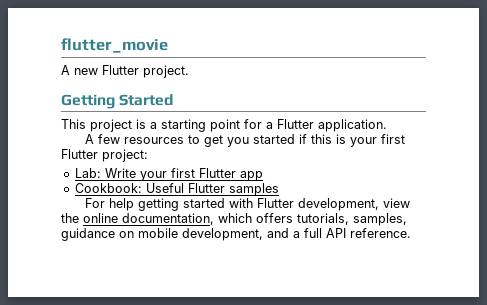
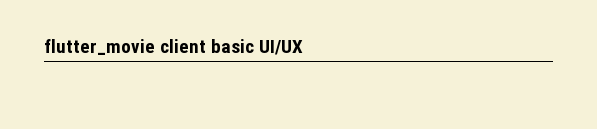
- flutter_movie
- A new Flutter project.
- Getting Started
- This project is a starting point for a Flutter application.
- A few resources to get you started if this is your first Flutter project:
- Lab: Write your first Flutter app
- Cookbook: Useful Flutter samples
- For help getting started with Flutter development, view the online documentation, which offers tutorials, samples, guidance on mobile development, and a full API reference.
+ flutter_movie client basic UI/UX

